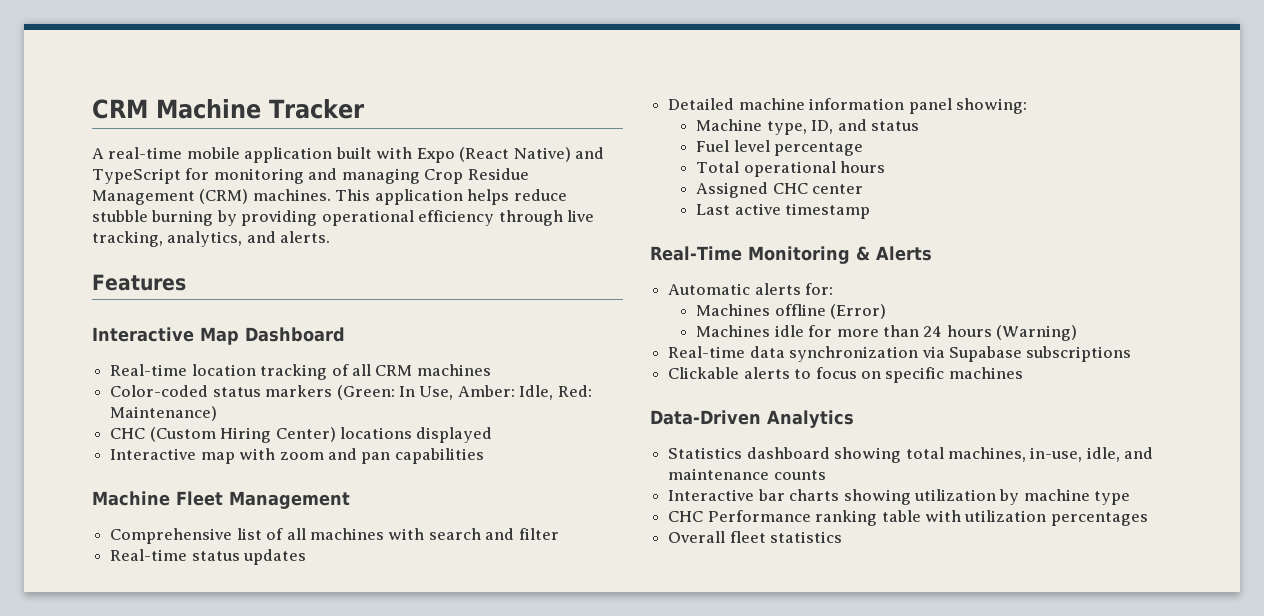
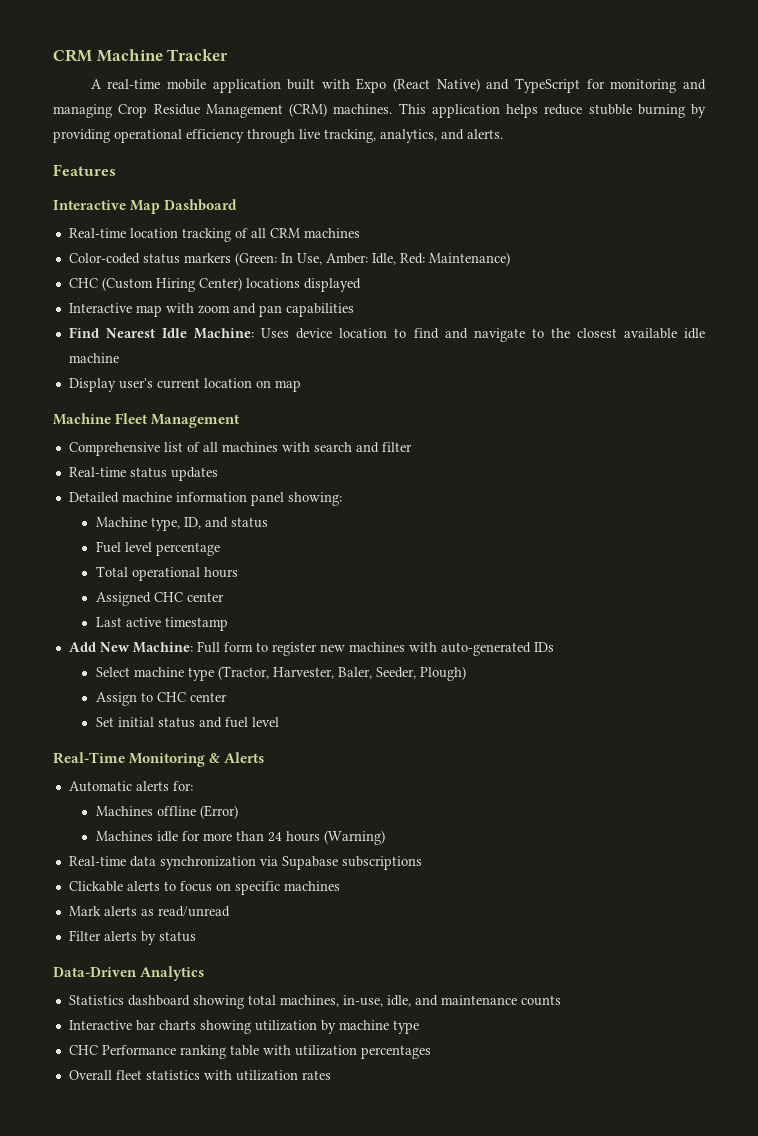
+ Find Nearest Idle Machine: Uses device location to find and navigate to the closest available idle machine
+ Display user's current location on map
+ Add New Machine: Full form to register new machines with auto-generated IDs
+ Select machine type (Tractor, Harvester, Baler, Seeder, Plough)
+ Assign to CHC center
+ Set initial status and fuel level
+ Mark alerts as read/unread
+ Filter alerts by status
- Overall fleet statistics
+ Overall fleet statistics with utilization rates

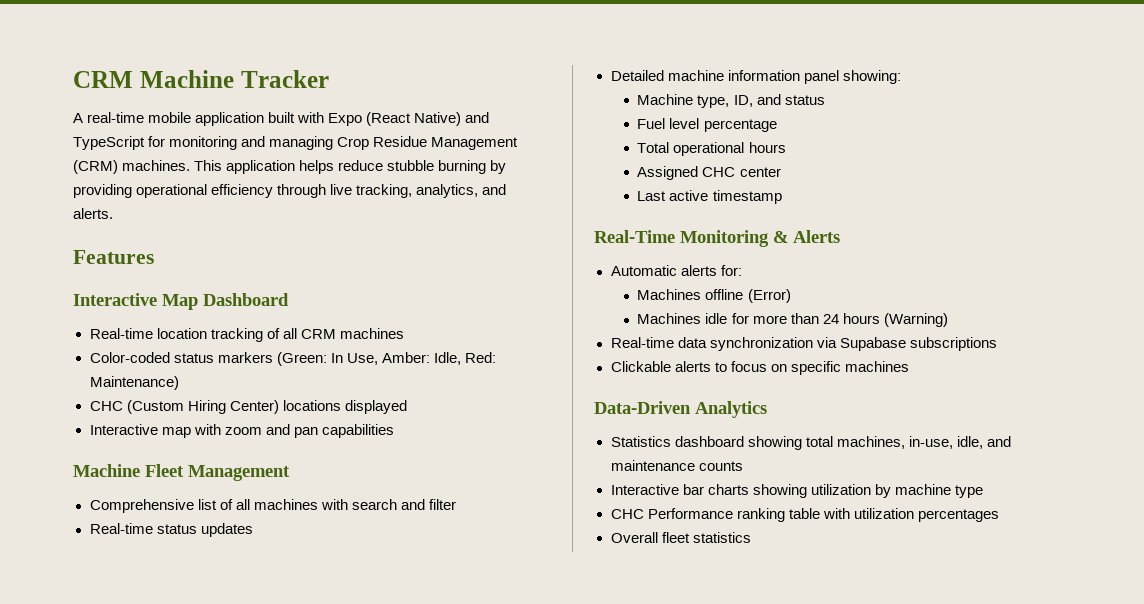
- Find Nearest Idle Machine: Uses device location to find and navigate to the closest available idle machine
- Display user's current location on map
- Add New Machine: Full form to register new machines with auto-generated IDs
- Select machine type (Tractor, Harvester, Baler, Seeder, Plough)
- Assign to CHC center
- Set initial status and fuel level
- Mark alerts as read/unread
- Filter alerts by status
- Overall fleet statistics with utilization rates
+ Overall fleet statistics

